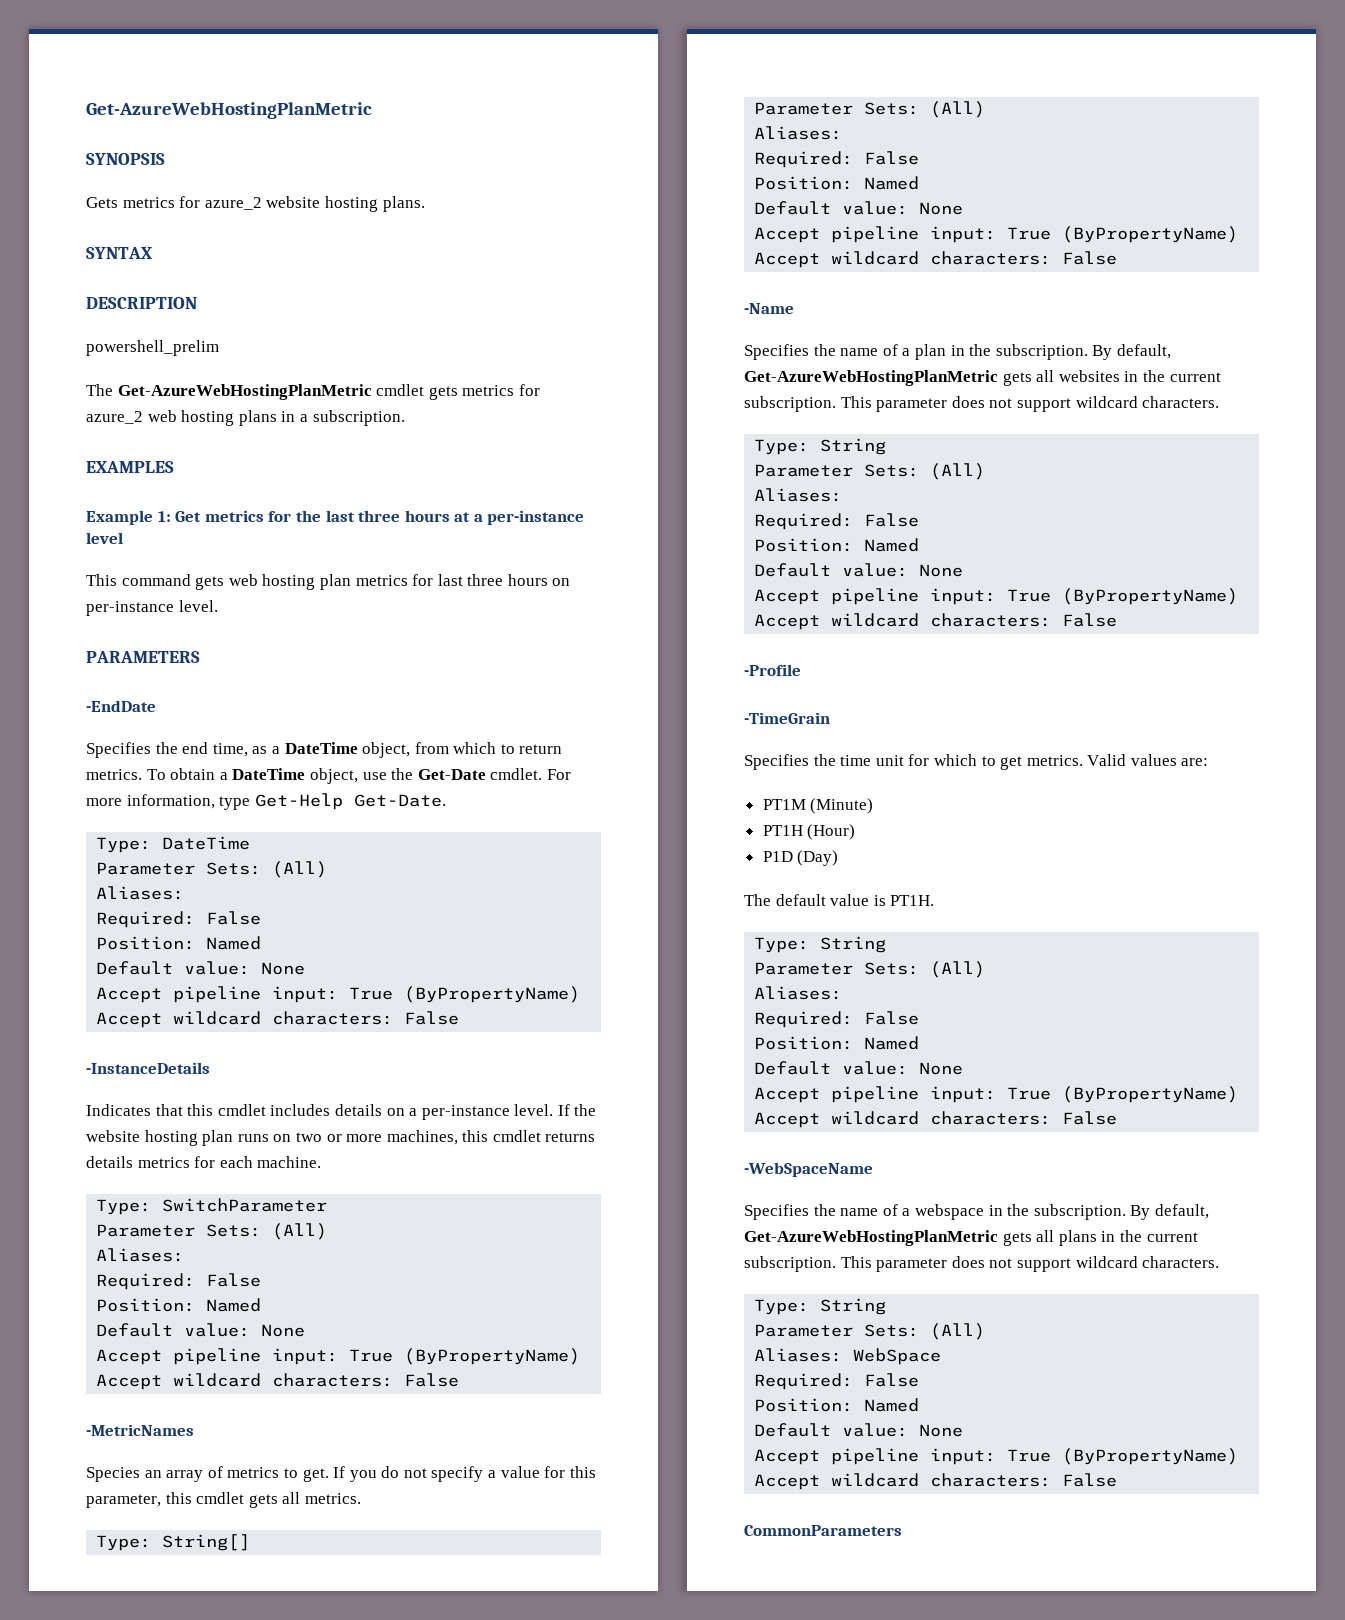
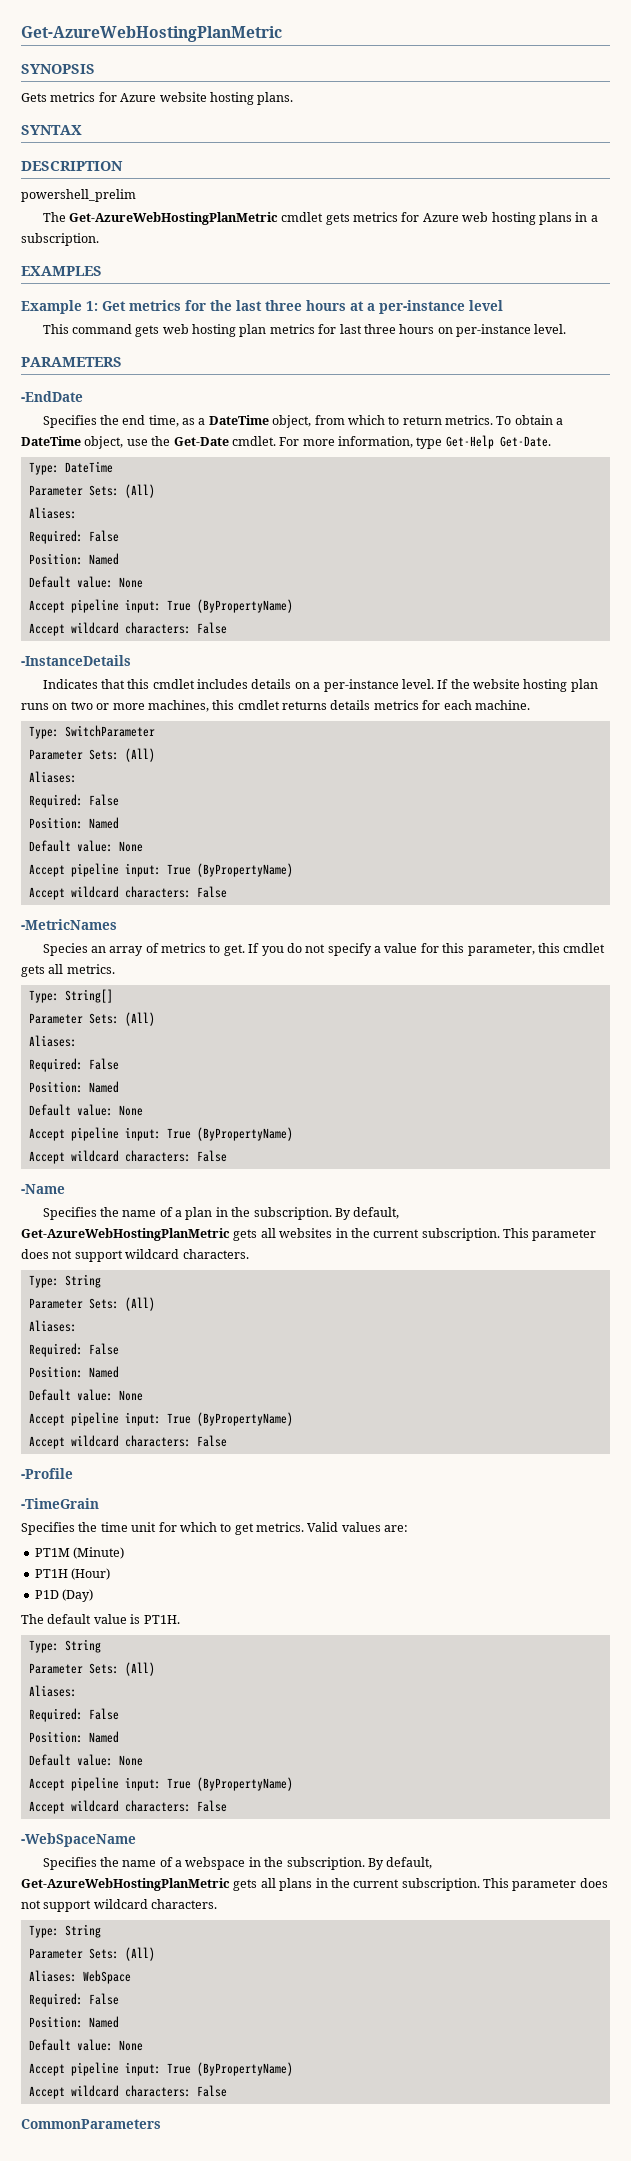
- Gets metrics for azure_2 website hosting plans.
+ Gets metrics for Azure website hosting plans.
- The Get-AzureWebHostingPlanMetric cmdlet gets metrics for azure_2 web hosting plans in a subscription.
+ The Get-AzureWebHostingPlanMetric cmdlet gets metrics for Azure web hosting plans in a subscription.

